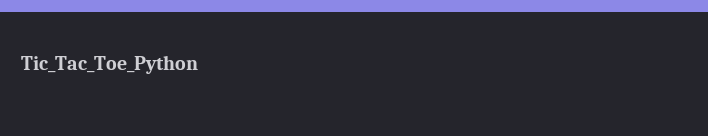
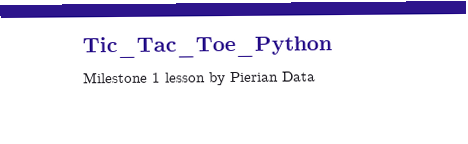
+ Milestone 1 lesson by Pierian Data

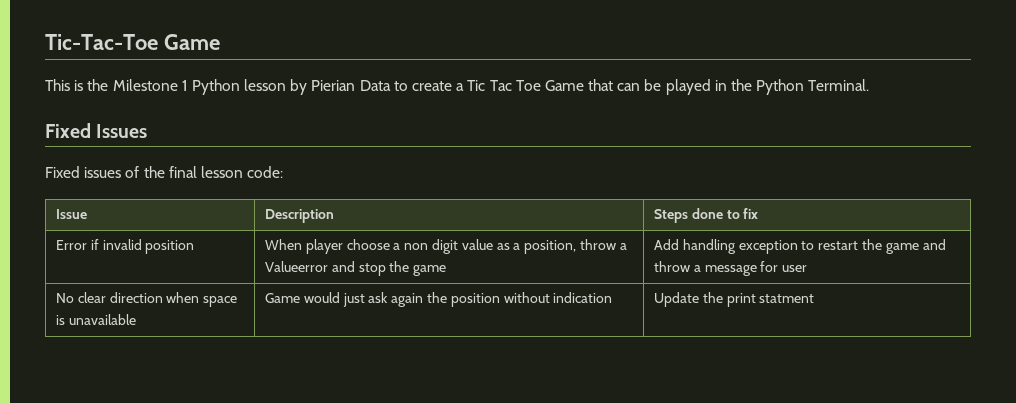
- Tic_Tac_Toe_Python
- Milestone 1 lesson by Pierian Data
+ Tic-Tac-Toe Game
+ This is the Milestone 1 Python lesson by Pierian Data to create a Tic Tac Toe Game that can be played in the Python Terminal.
+ Fixed Issues
+ Fixed issues of the final lesson code:
+ Issue | Description | Steps done to fix
+ Error if invalid position | When player choose a non digit value as a position, throw a Valueerror and stop the game | Add handling exception to restart the game and throw a message for user
+ No clear direction when space is unavailable | Game would just ask again the position without indication | Update the print statment

